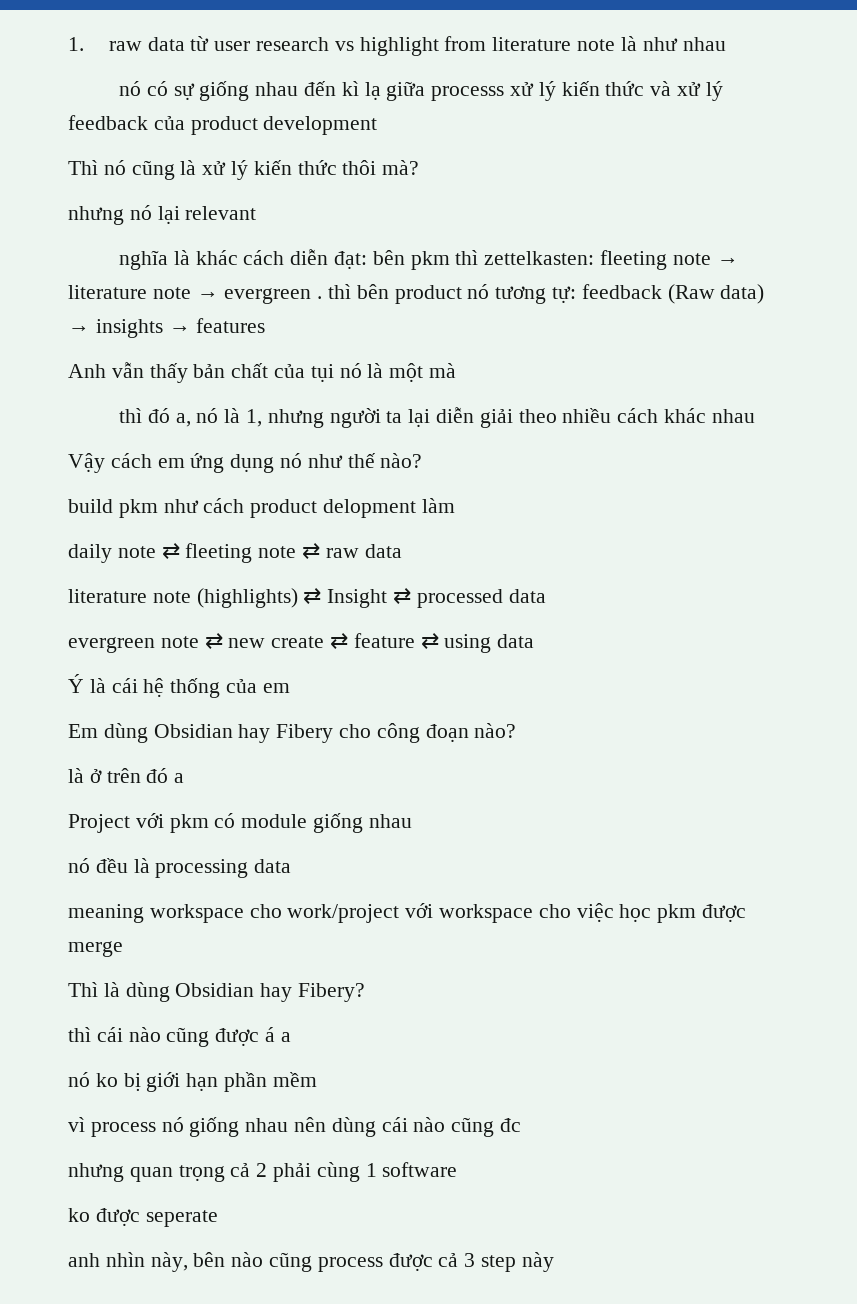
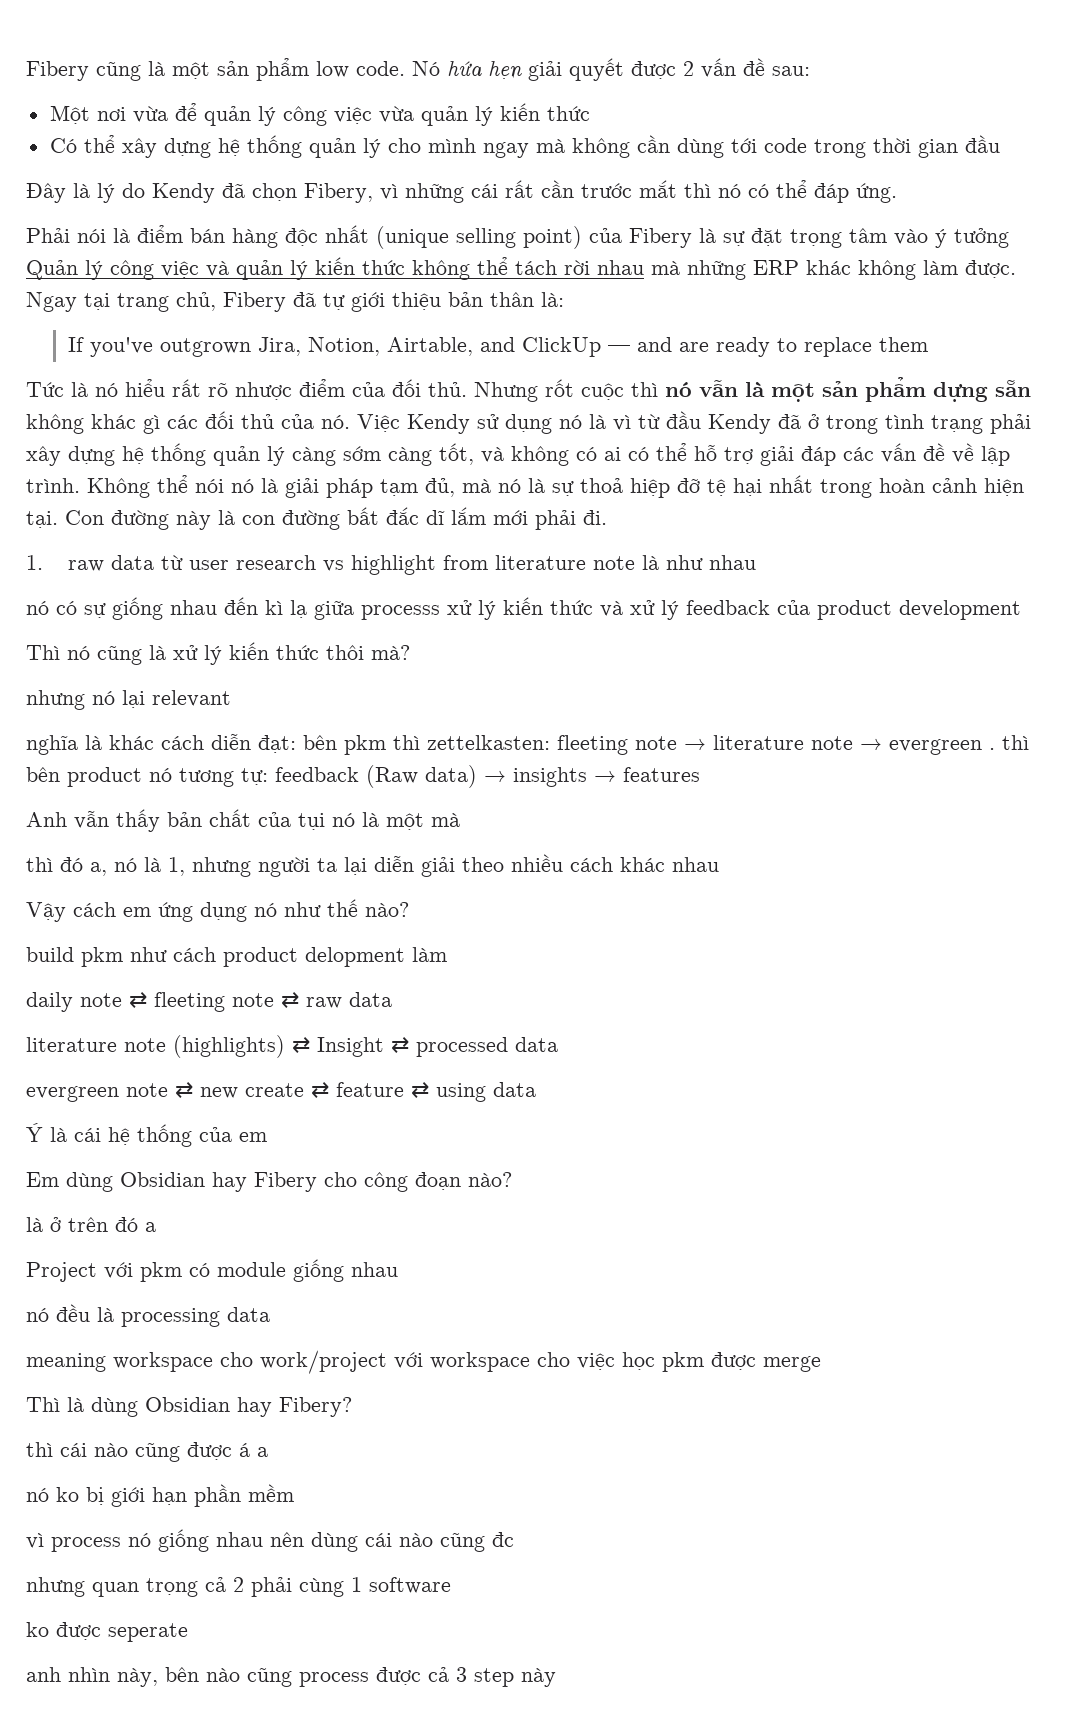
+ Fibery cũng là một sản phẩm low code. Nó hứa hẹn giải quyết được 2 vấn đề sau:
+ Một nơi vừa để quản lý công việc vừa quản lý kiến thức
+ Có thể xây dựng hệ thống quản lý cho mình ngay mà không cần dùng tới code trong thời gian đầu
+ Đây là lý do Kendy đã chọn Fibery, vì những cái rất cần trước mắt thì nó có thể đáp ứng.
+ Phải nói là điểm bán hàng độc nhất (unique selling point) của Fibery là sự đặt trọng tâm vào ý tưởng Quản lý công việc và quản lý kiến thức không thể tách rời nhau mà những ERP khác không làm được. Ngay tại trang chủ, Fibery đã tự giới thiệu bản thân là:
+ If you've outgrown Jira, Notion, Airtable, and ClickUp — and are ready to replace them
+ Tức là nó hiểu rất rõ nhược điểm của đối thủ. Nhưng rốt cuộc thì nó vẫn là một sản phẩm dựng sẵn không khác gì các đối thủ của nó. Việc Kendy sử dụng nó là vì từ đầu Kendy đã ở trong tình trạng phải xây dựng hệ thống quản lý càng sớm càng tốt, và không có ai có thể hỗ trợ giải đáp các vấn đề về lập trình. Không thể nói nó là giải pháp tạm đủ, mà nó là sự thoả hiệp đỡ tệ hại nhất trong hoàn cảnh hiện tại. Con đường này là con đường bất đắc dĩ lắm mới phải đi.

